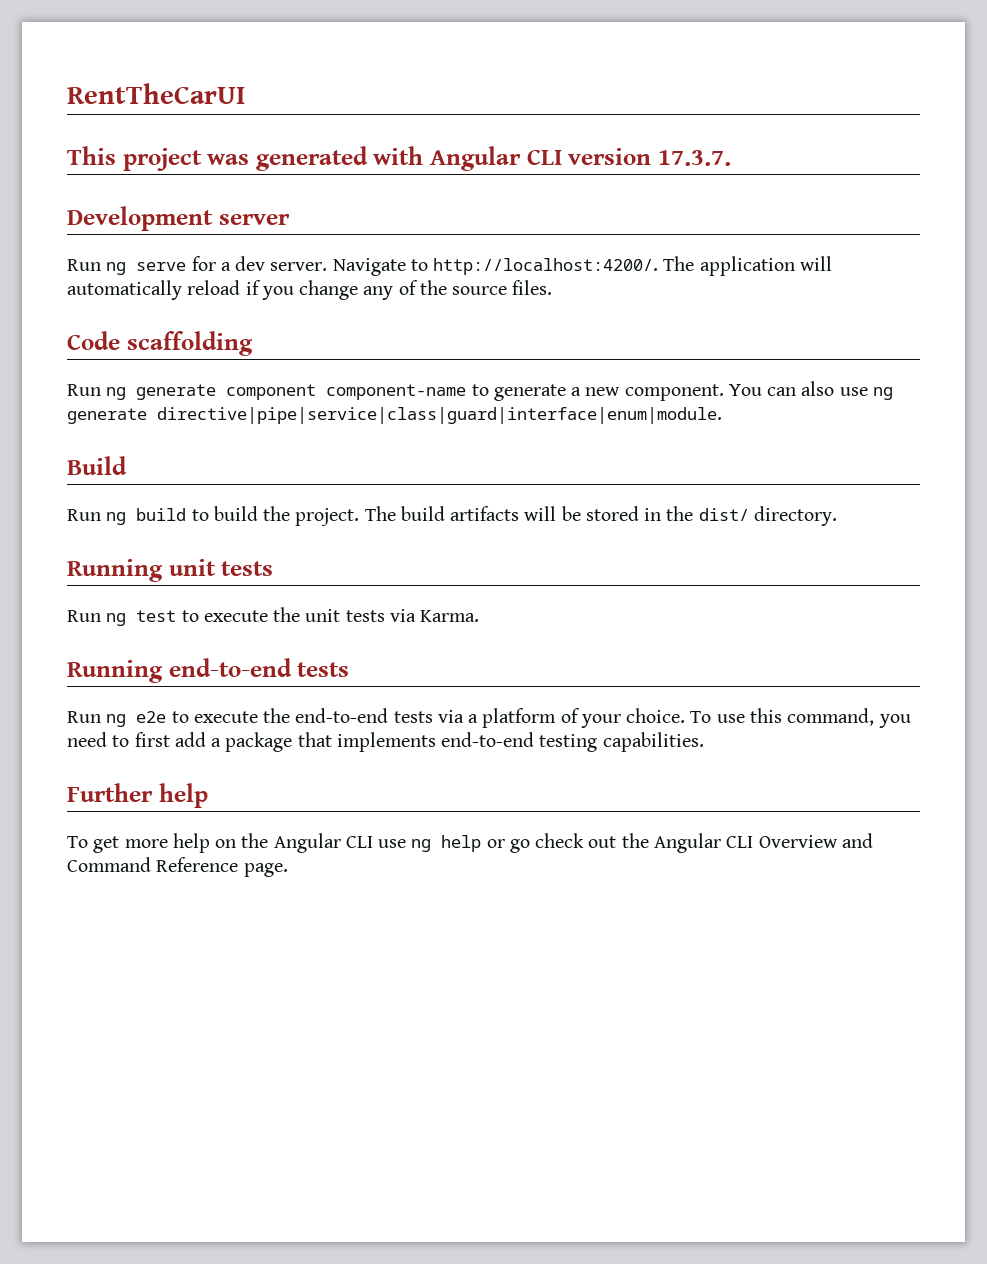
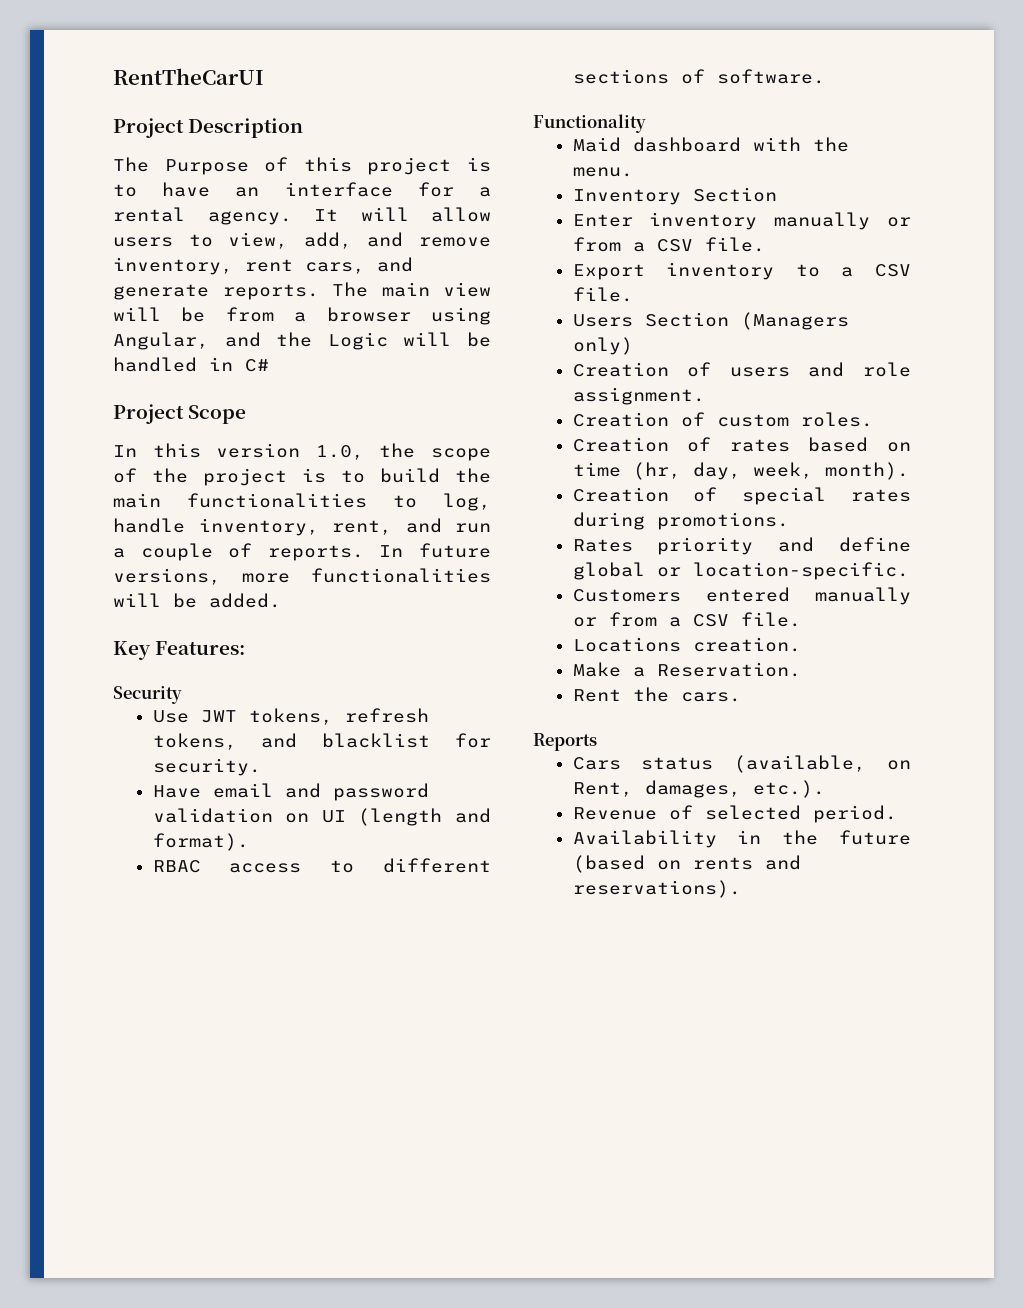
- This project was generated with Angular CLI version 17.3.7.
- Development server
- Run ng serve for a dev server. Navigate to http://localhost:4200/. The application will automatically reload if you change any of the source files.
- Code scaffolding
- Run ng generate component component-name to generate a new component. You can also use ng generate directive|pipe|service|class|guard|interface|enum|module.
- Build
- Run ng build to build the project. The build artifacts will be stored in the dist/ directory.
- Running unit tests
- Run ng test to execute the unit tests via Karma.
- Running end-to-end tests
- Run ng e2e to execute the end-to-end tests via a platform of your choice. To use this command, you need to first add a package that implements end-to-end testing capabilities.
- Further help
- To get more help on the Angular CLI use ng help or go check out the Angular CLI Overview and Command Reference page.
+ Project Description
+ The Purpose of this project is to have an interface for a rental agency. It will allow users to view, add, and remove inventory, rent cars, and generate reports. The main view will be from a browser using Angular, and the Logic will be handled in C#
+ Project Scope
+ In this version 1.0, the scope of the project is to build the main functionalities to log, handle inventory, rent, and run a couple of reports. In future versions, more functionalities will be added.
+ Key Features:
+ Security
+ Use JWT tokens, refresh tokens, and blacklist for security.
+ Have email and password validation on UI (length and format).
+ RBAC access to different sections of software.
+ Functionality
+ Maid dashboard with the menu.
+ Inventory Section
+ Enter inventory manually or from a CSV file.
+ Export inventory to a CSV file.
+ Users Section (Managers only)
+ Creation of users and role assignment.
+ Creation of custom roles.
+ Creation of rates based on time (hr, day, week, month).
+ Creation of special rates during promotions.
+ Rates priority and define global or location-specific.
+ Customers entered manually or from a CSV file.
+ Locations creation.
+ Make a Reservation.
+ Rent the cars.
+ Reports
+ Cars status (available, on Rent, damages, etc.).
+ Revenue of selected period.
+ Availability in the future (based on rents and reservations).

